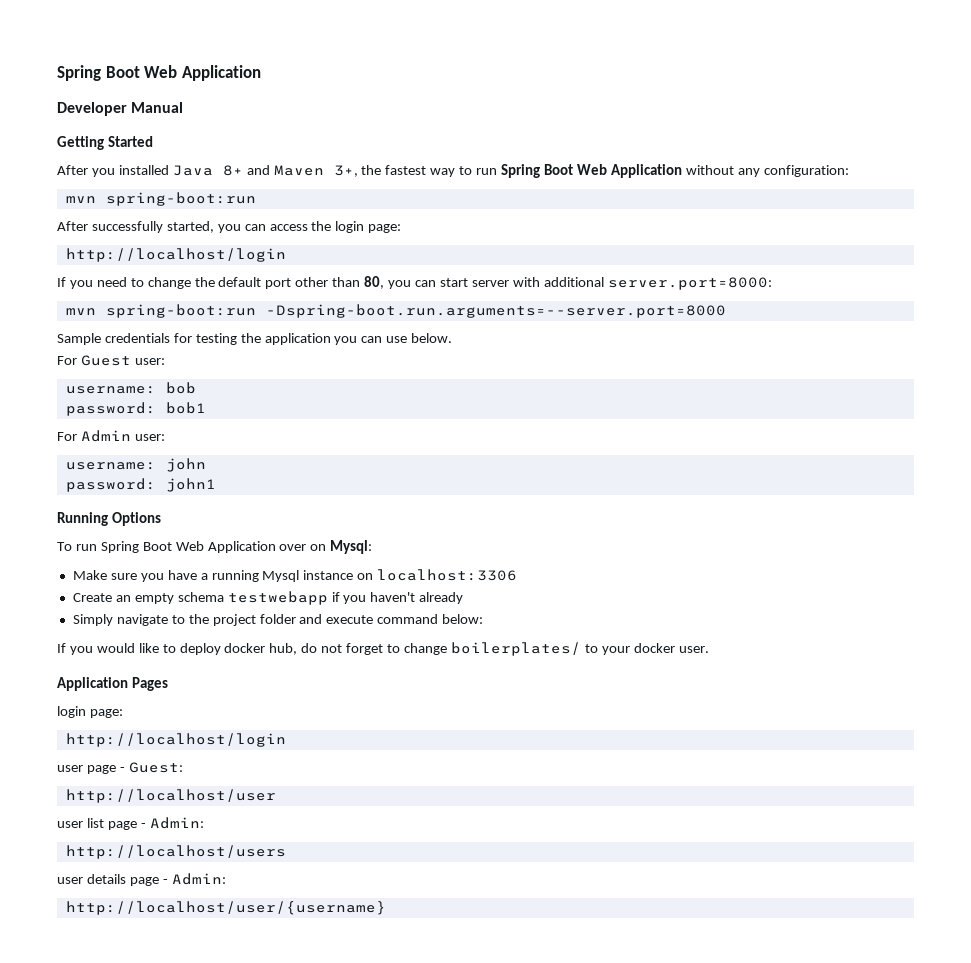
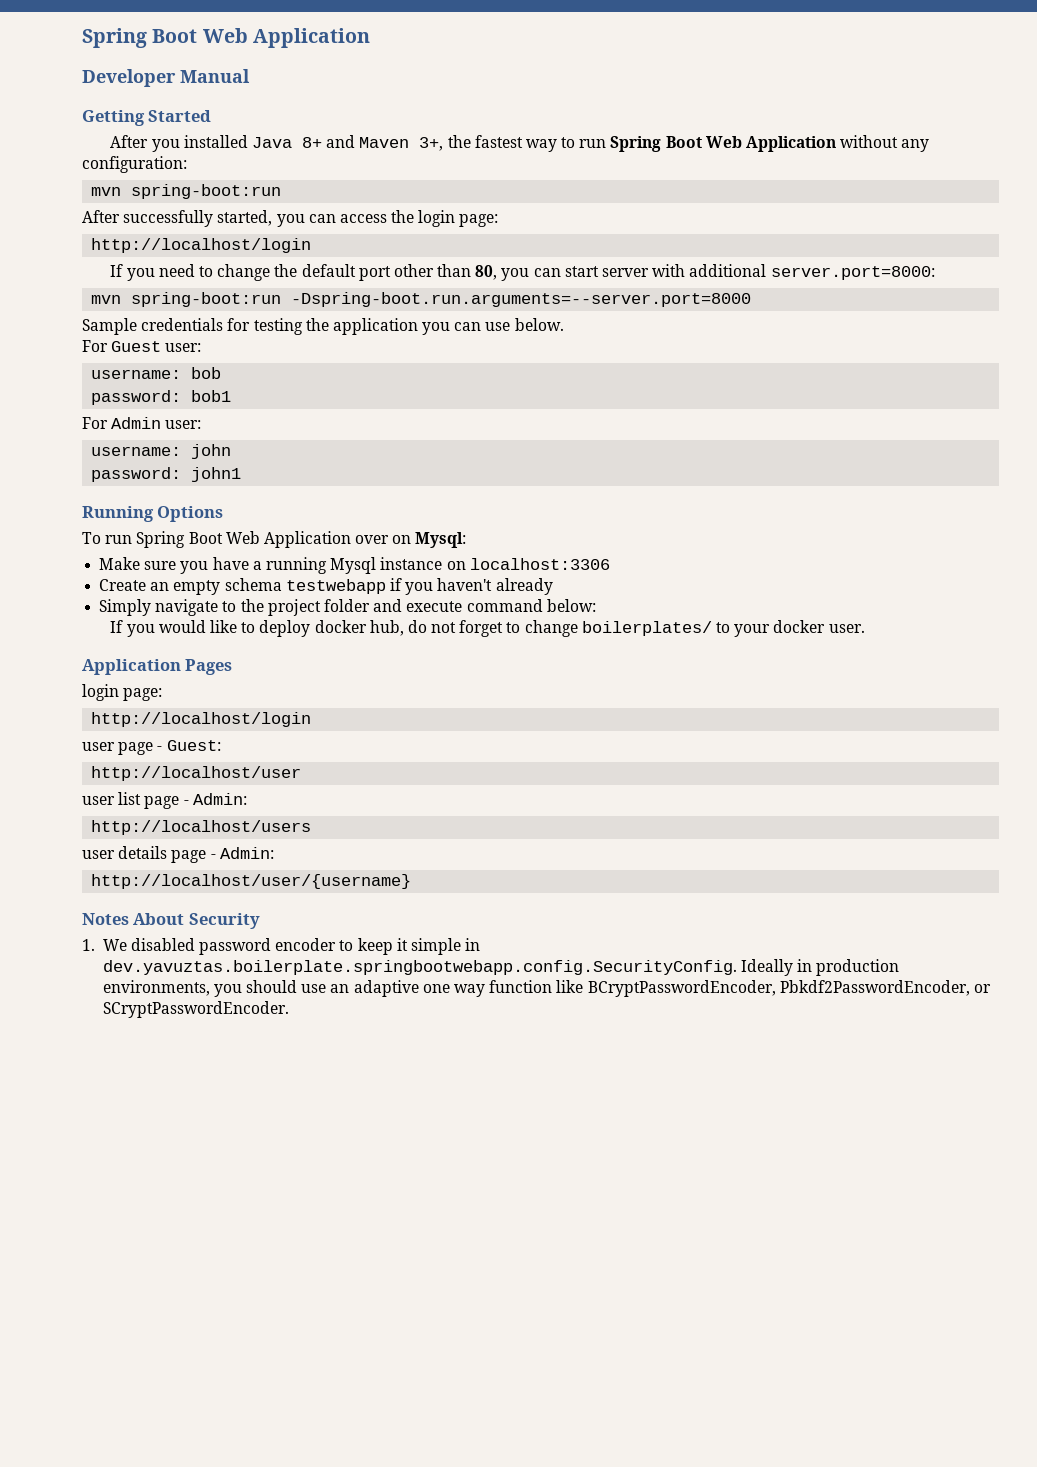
+ Notes About Security
+ 1. We disabled password encoder to keep it simple in dev.yavuztas.boilerplate.springbootwebapp.config.SecurityConfig. Ideally in production environments, you should use an adaptive one way function like BCryptPasswordEncoder, Pbkdf2PasswordEncoder, or SCryptPasswordEncoder.

